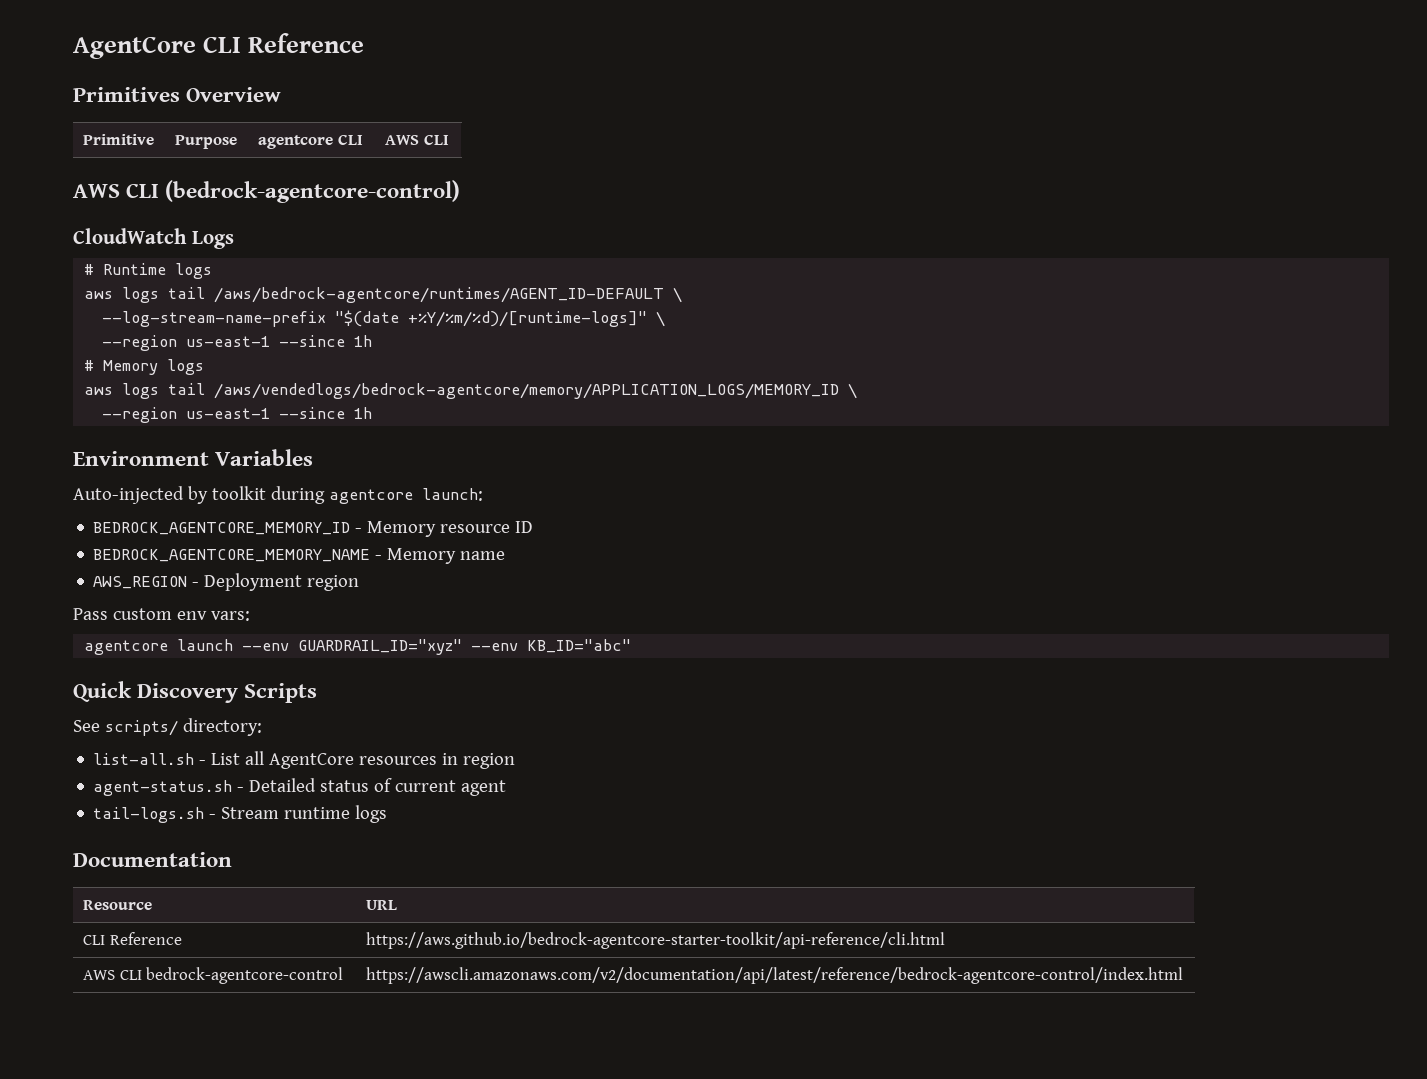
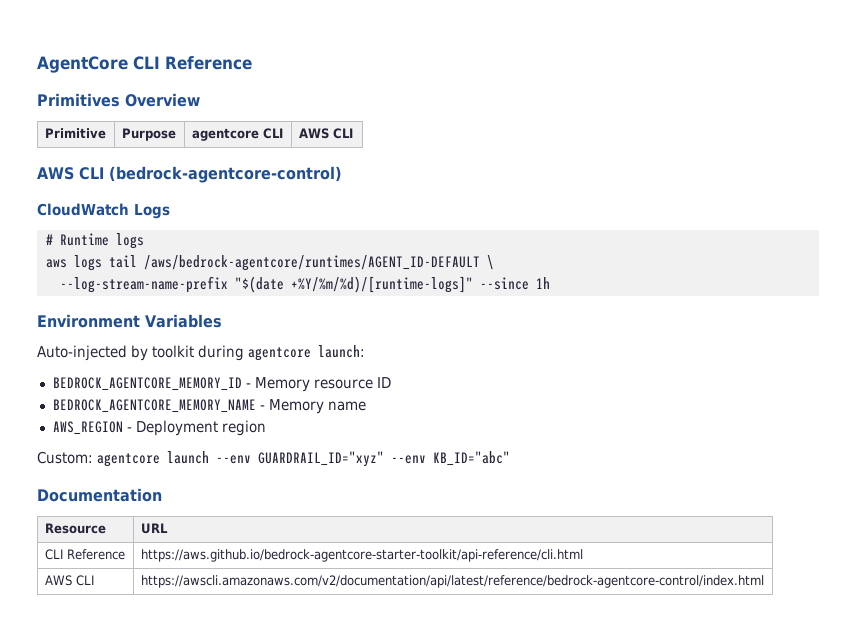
- --log-stream-name-prefix "$(date +%Y/%m/%d)/[runtime-logs]" \
- --region us-east-1 --since 1h
- # Memory logs
- aws logs tail /aws/vendedlogs/bedrock-agentcore/memory/APPLICATION_LOGS/MEMORY_ID \
- --region us-east-1 --since 1h
+ --log-stream-name-prefix "$(date +%Y/%m/%d)/[runtime-logs]" --since 1h
- Pass custom env vars:
- agentcore launch --env GUARDRAIL_ID="xyz" --env KB_ID="abc"
+ Custom: agentcore launch --env GUARDRAIL_ID="xyz" --env KB_ID="abc"
- Quick Discovery Scripts
- See scripts/ directory:
- list-all.sh - List all AgentCore resources in region
- agent-status.sh - Detailed status of current agent
- tail-logs.sh - Stream runtime logs
- AWS CLI bedrock-agentcore-control | https://awscli.amazonaws.com/v2/documentation/api/latest/reference/bedrock-agentcore-control/index.html
+ AWS CLI | https://awscli.amazonaws.com/v2/documentation/api/latest/reference/bedrock-agentcore-control/index.html

